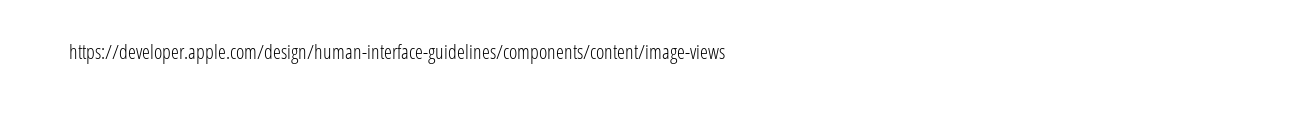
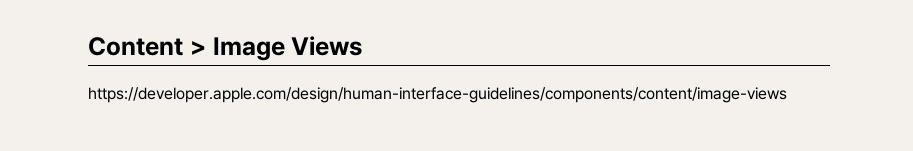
+ Content > Image Views

